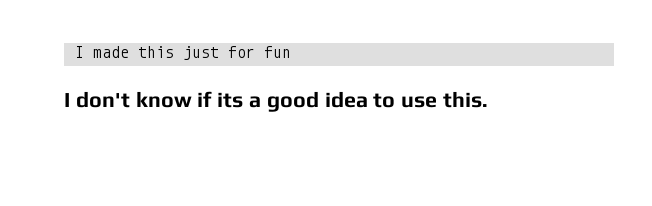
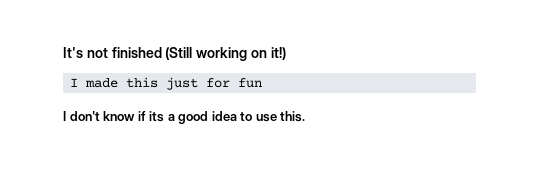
+ It's not finished (Still working on it!)

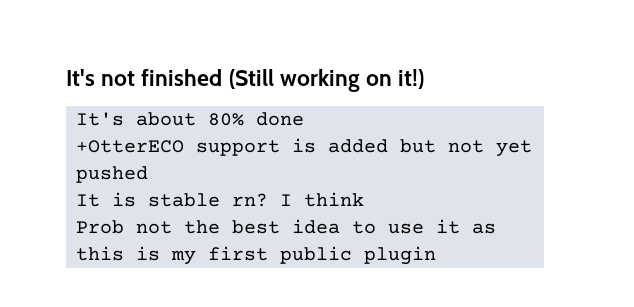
- I made this just for fun
- I don't know if its a good idea to use this.
+ It's about 80% done
+ +OtterECO support is added but not yet pushed
+ It is stable rn? I think
+ Prob not the best idea to use it as this is my first public plugin

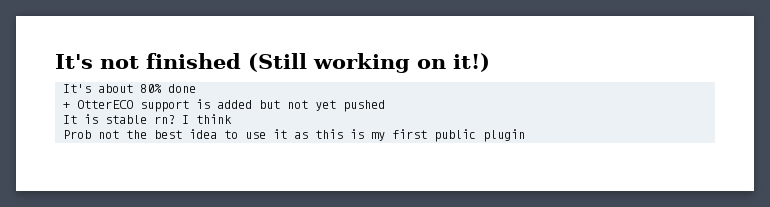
- +OtterECO support is added but not yet pushed
+ + OtterECO support is added but not yet pushed

